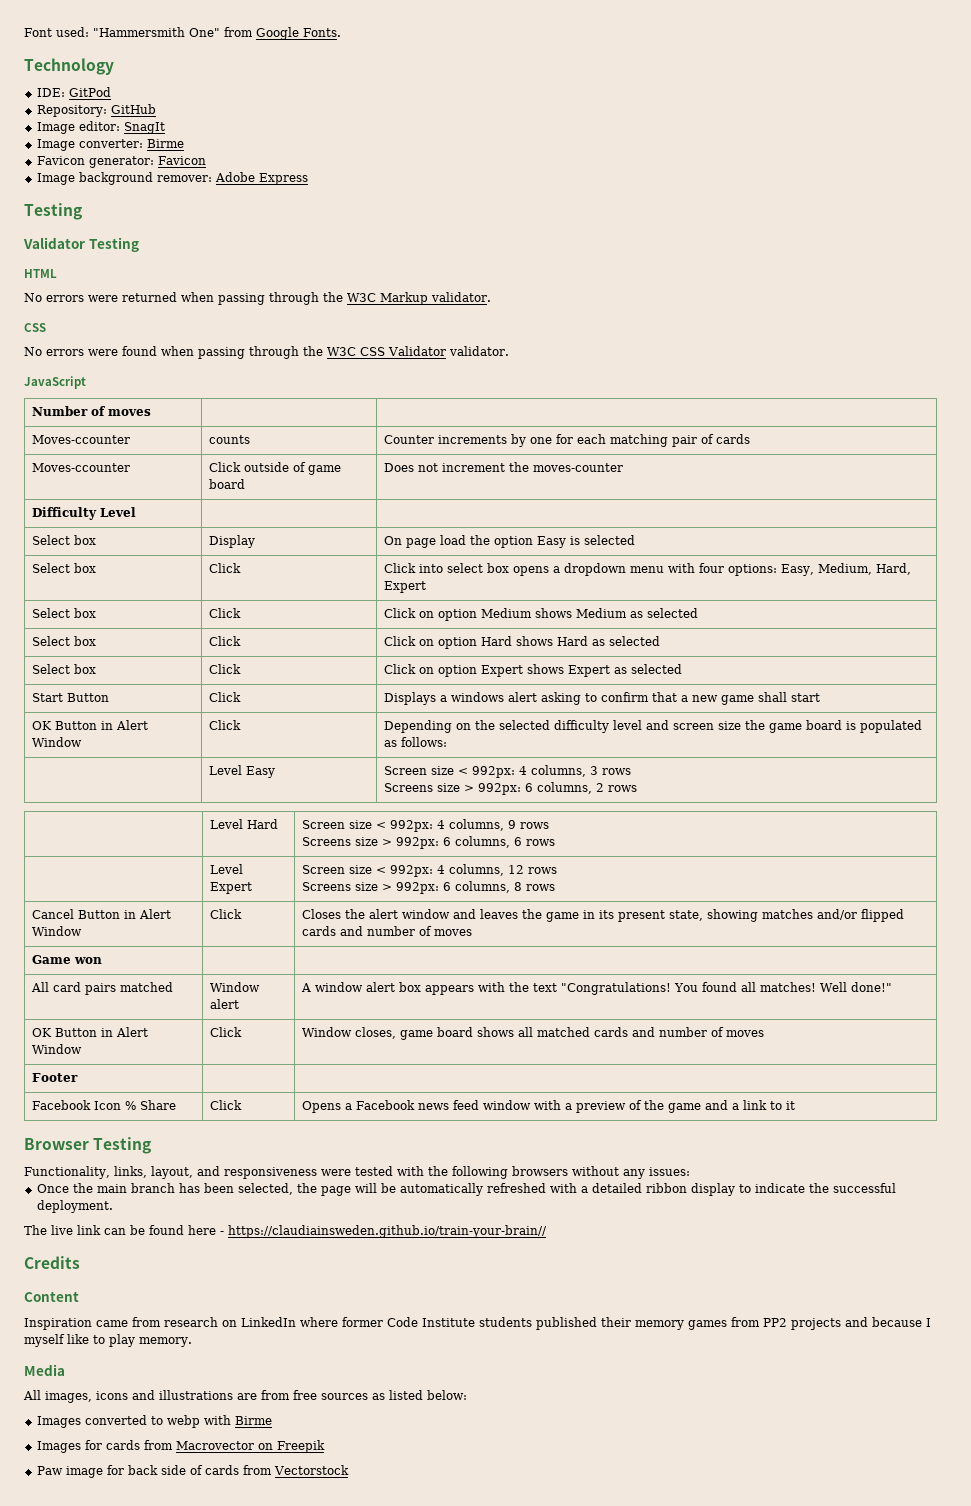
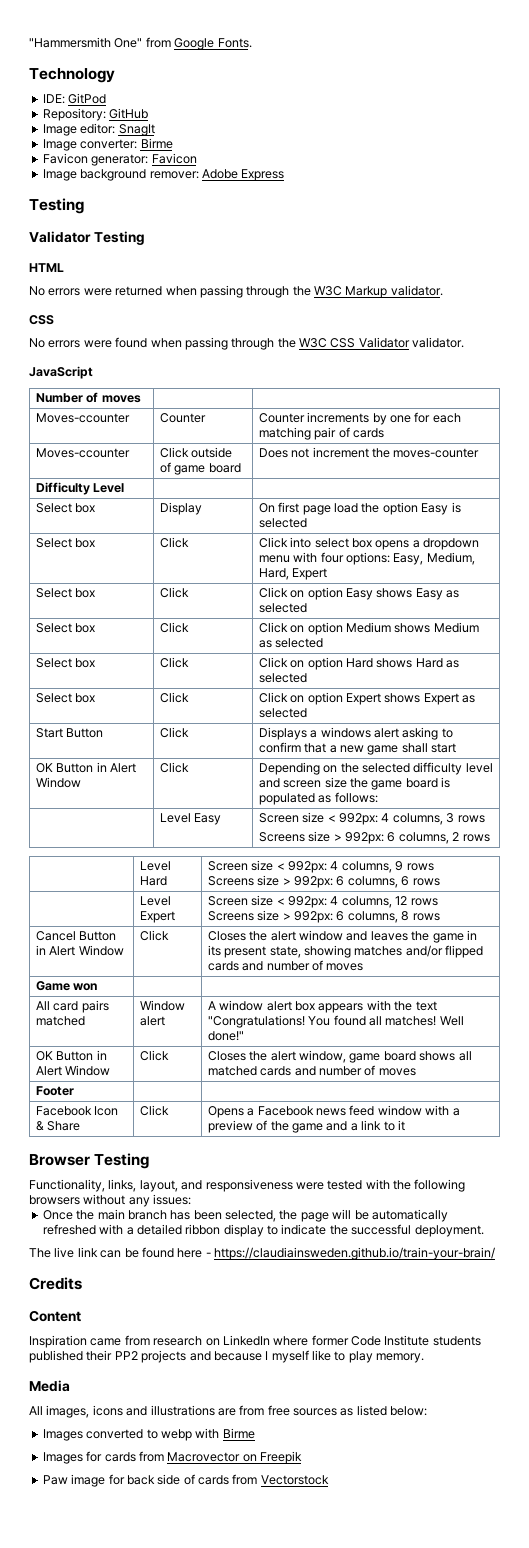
- Font used: "Hammersmith One" from Google Fonts.
+ "Hammersmith One" from Google Fonts.
- Moves-ccounter | counts | Counter increments by one for each matching pair of cards
+ Moves-ccounter | Counter | Counter increments by one for each matching pair of cards
- Select box | Display | On page load the option Easy is selected
+ Select box | Display | On first page load the option Easy is selected
+ Select box | Click | Click on option Easy shows Easy as selected
- OK Button in Alert Window | Click | Window closes, game board shows all matched cards and number of moves
+ OK Button in Alert Window | Click | Closes the alert window, game board shows all matched cards and number of moves
- Facebook Icon % Share | Click | Opens a Facebook news feed window with a preview of the game and a link to it
+ Facebook Icon & Share | Click | Opens a Facebook news feed window with a preview of the game and a link to it
- The live link can be found here - https://claudiainsweden.github.io/train-your-brain//
+ The live link can be found here - https://claudiainsweden.github.io/train-your-brain/
- Inspiration came from research on LinkedIn where former Code Institute students published their memory games from PP2 projects and because I myself like to play memory.
+ Inspiration came from research on LinkedIn where former Code Institute students published their PP2 projects and because I myself like to play memory.

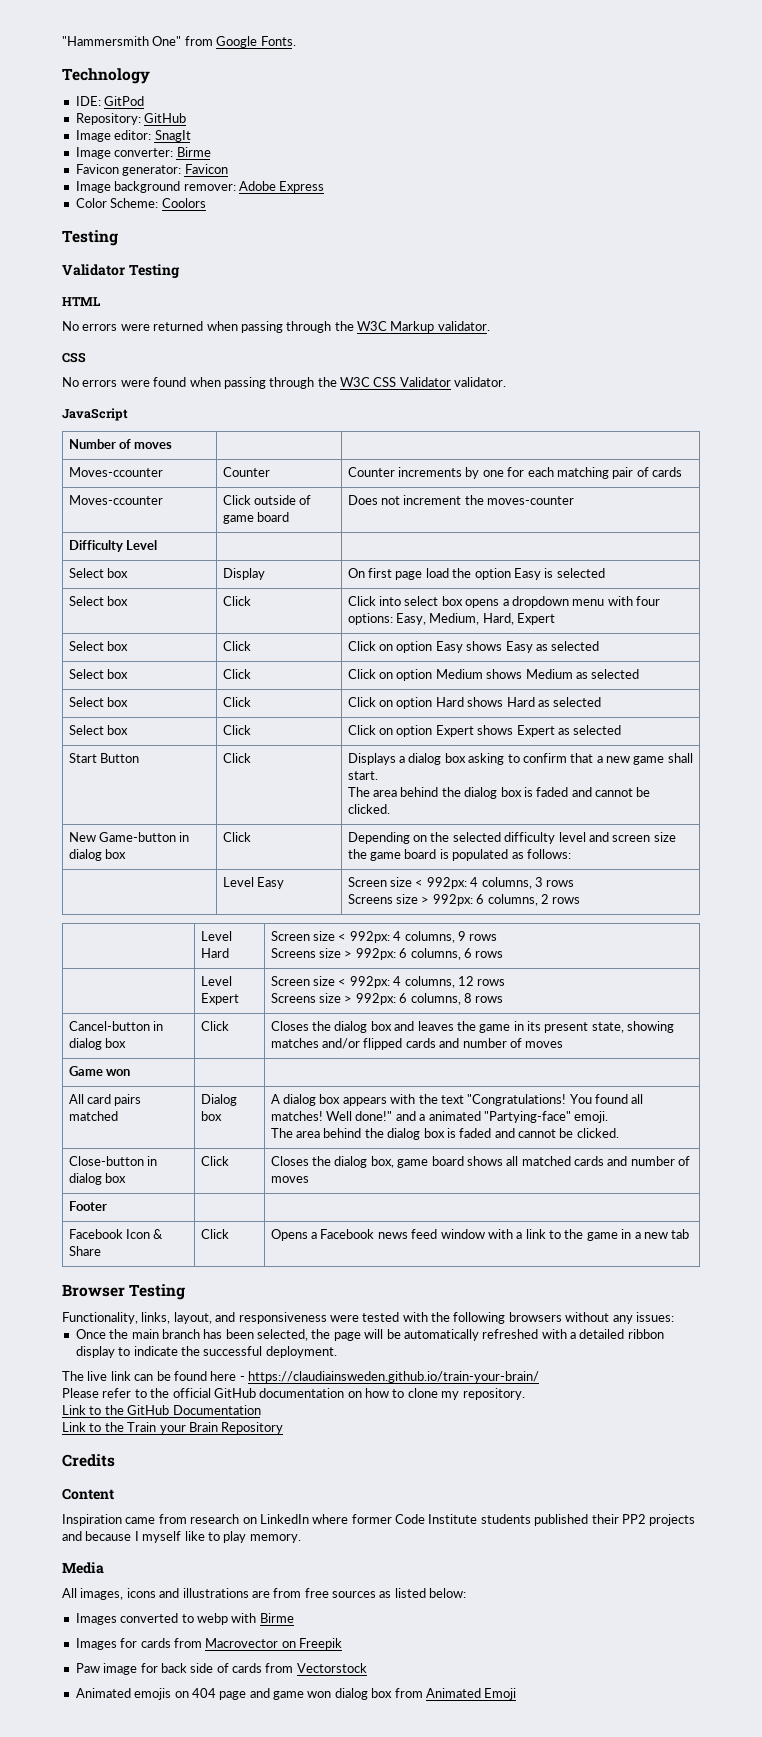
+ Color Scheme: Coolors
- Start Button | Click | Displays a windows alert asking to confirm that a new game shall start
- OK Button in Alert Window | Click | Depending on the selected difficulty level and screen size the game board is populated as follows:
+ Start Button | Click | Displays a dialog box asking to confirm that a new game shall start.
+ The area behind the dialog box is faded and cannot be clicked.
+ New Game-button in dialog box | Click | Depending on the selected difficulty level and screen size the game board is populated as follows:
- Cancel Button in Alert Window | Click | Closes the alert window and leaves the game in its present state, showing matches and/or flipped cards and number of moves
+ Cancel-button in dialog box | Click | Closes the dialog box and leaves the game in its present state, showing matches and/or flipped cards and number of moves
- All card pairs matched | Window alert | A window alert box appears with the text "Congratulations! You found all matches! Well done!"
- OK Button in Alert Window | Click | Closes the alert window, game board shows all matched cards and number of moves
+ All card pairs matched | Dialog box | A dialog box appears with the text "Congratulations! You found all matches! Well done!" and a animated "Partying-face" emoji.
+ The area behind the dialog box is faded and cannot be clicked.
+ Close-button in dialog box | Click | Closes the dialog box, game board shows all matched cards and number of moves
- Facebook Icon & Share | Click | Opens a Facebook news feed window with a preview of the game and a link to it
+ Facebook Icon & Share | Click | Opens a Facebook news feed window with a link to the game in a new tab
+ Please refer to the official GitHub documentation on how to clone my repository.
+ Link to the GitHub Documentation
+ Link to the Train your Brain Repository
+ Animated emojis on 404 page and game won dialog box from Animated Emoji

